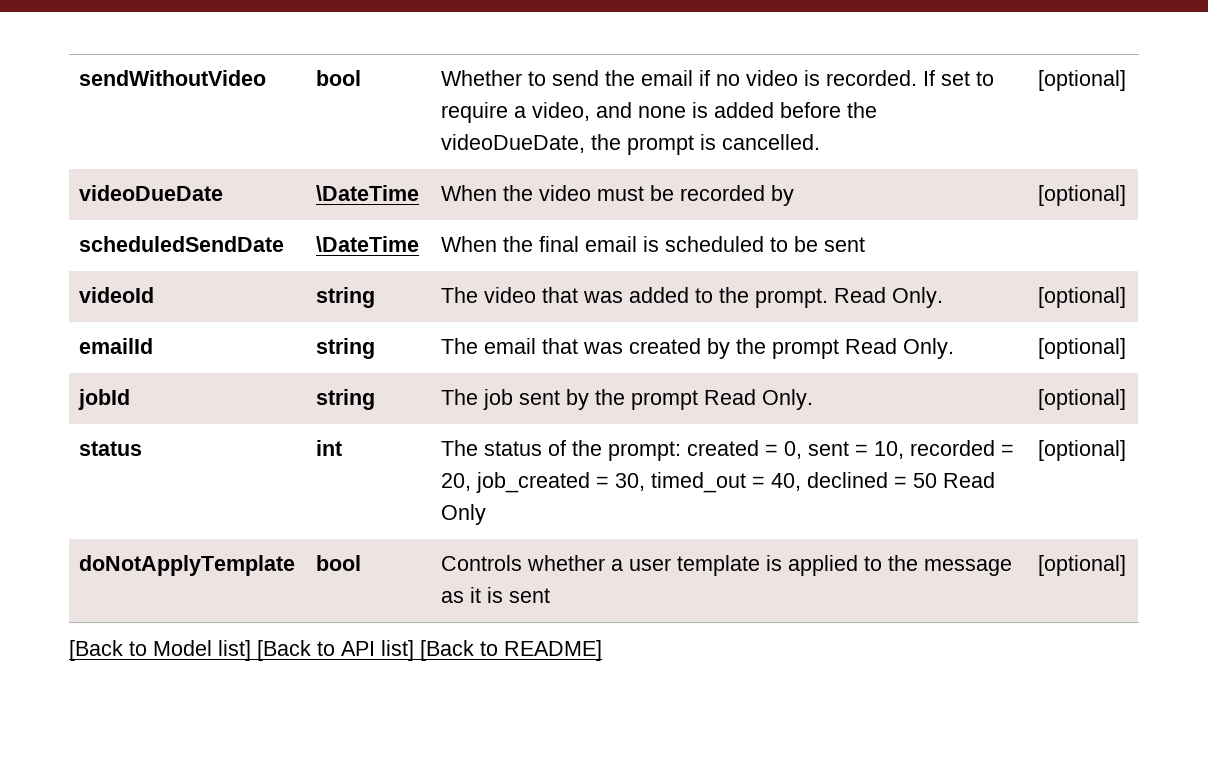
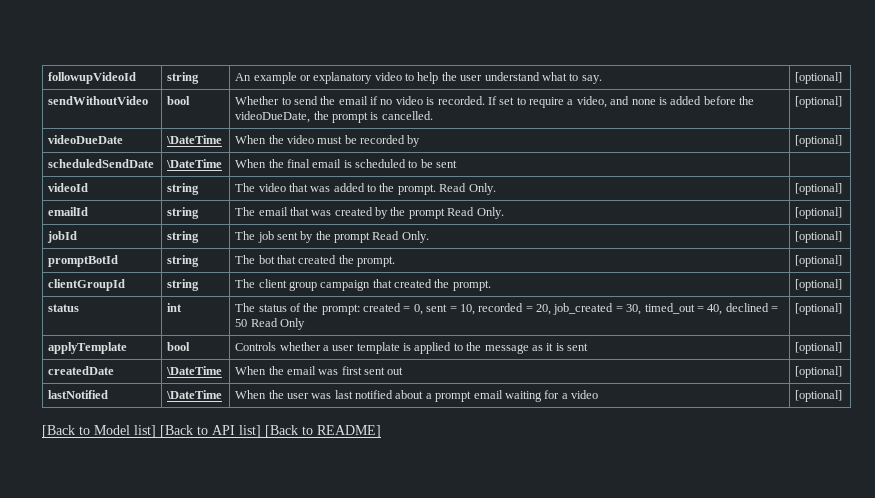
+ followupVideoId | string | An example or explanatory video to help the user understand what to say. | [optional]
+ promptBotId | string | The bot that created the prompt. | [optional]
+ clientGroupId | string | The client group campaign that created the prompt. | [optional]
- doNotApplyTemplate | bool | Controls whether a user template is applied to the message as it is sent | [optional]
+ applyTemplate | bool | Controls whether a user template is applied to the message as it is sent | [optional]
+ createdDate | \DateTime | When the email was first sent out | [optional]
+ lastNotified | \DateTime | When the user was last notified about a prompt email waiting for a video | [optional]

